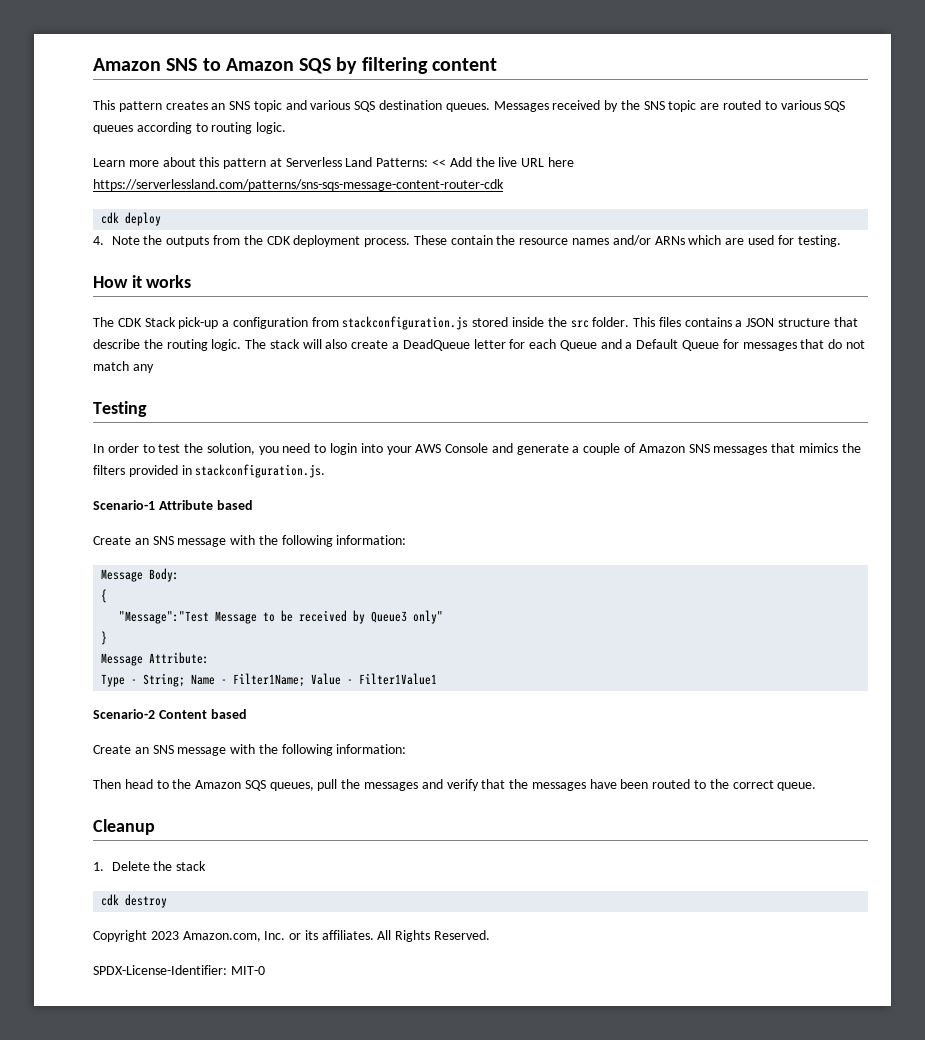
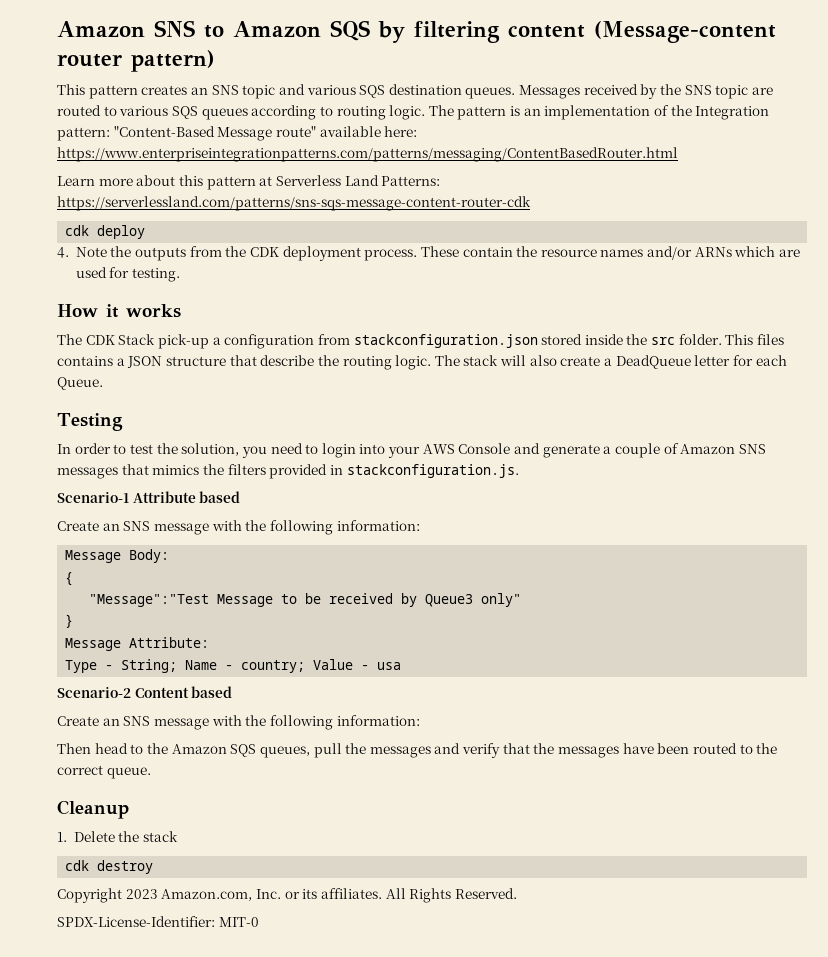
- Amazon SNS to Amazon SQS by filtering content
+ Amazon SNS to Amazon SQS by filtering content (Message-content router pattern)
+ The pattern is an implementation of the Integration pattern: "Content-Based Message route" available here: https://www.enterpriseintegrationpatterns.com/patterns/messaging/ContentBasedRouter.html
- Learn more about this pattern at Serverless Land Patterns: << Add the live URL here https://serverlessland.com/patterns/sns-sqs-message-content-router-cdk
+ Learn more about this pattern at Serverless Land Patterns: https://serverlessland.com/patterns/sns-sqs-message-content-router-cdk
- The CDK Stack pick-up a configuration from stackconfiguration.js stored inside the src folder.
+ The CDK Stack pick-up a configuration from stackconfiguration.json stored inside the src folder.
- The stack will also create a DeadQueue letter for each Queue and a Default Queue for messages that do not match any
+ The stack will also create a DeadQueue letter for each Queue.
- Type - String; Name - Filter1Name; Value - Filter1Value1
+ Type - String; Name - country; Value - usa

